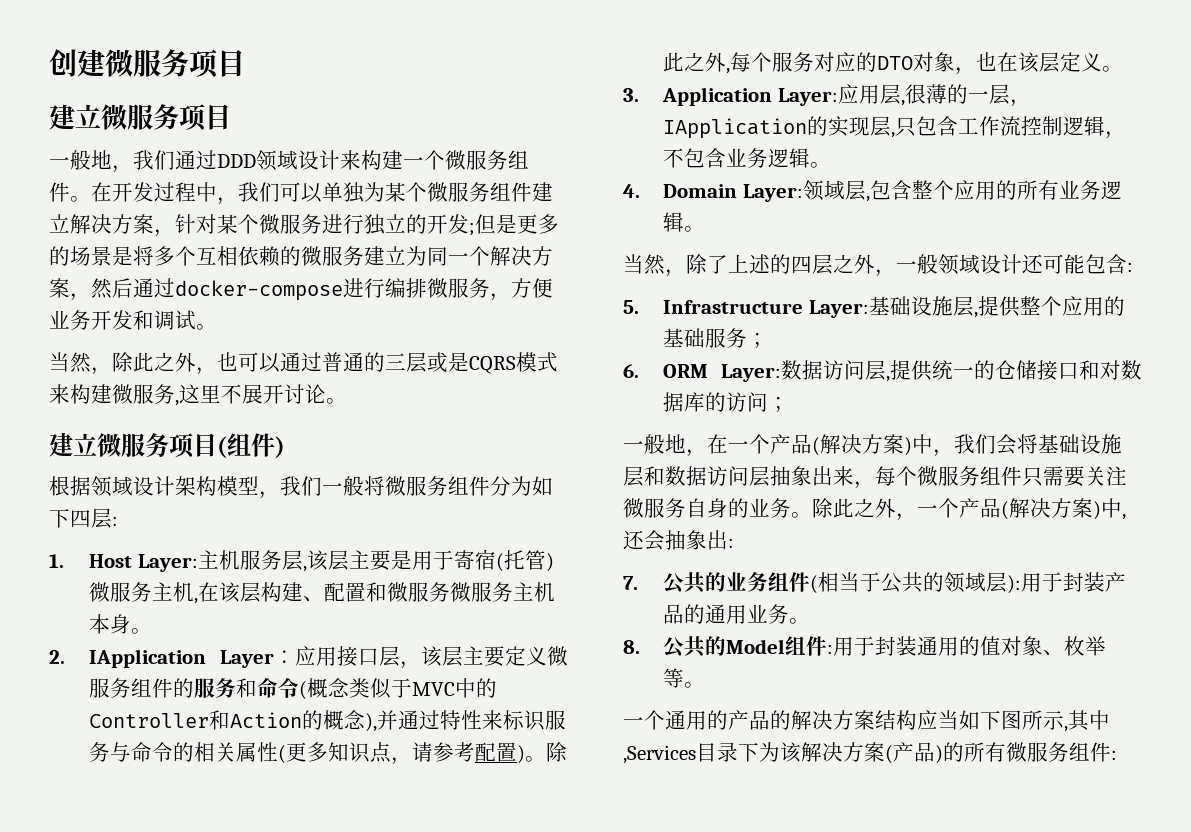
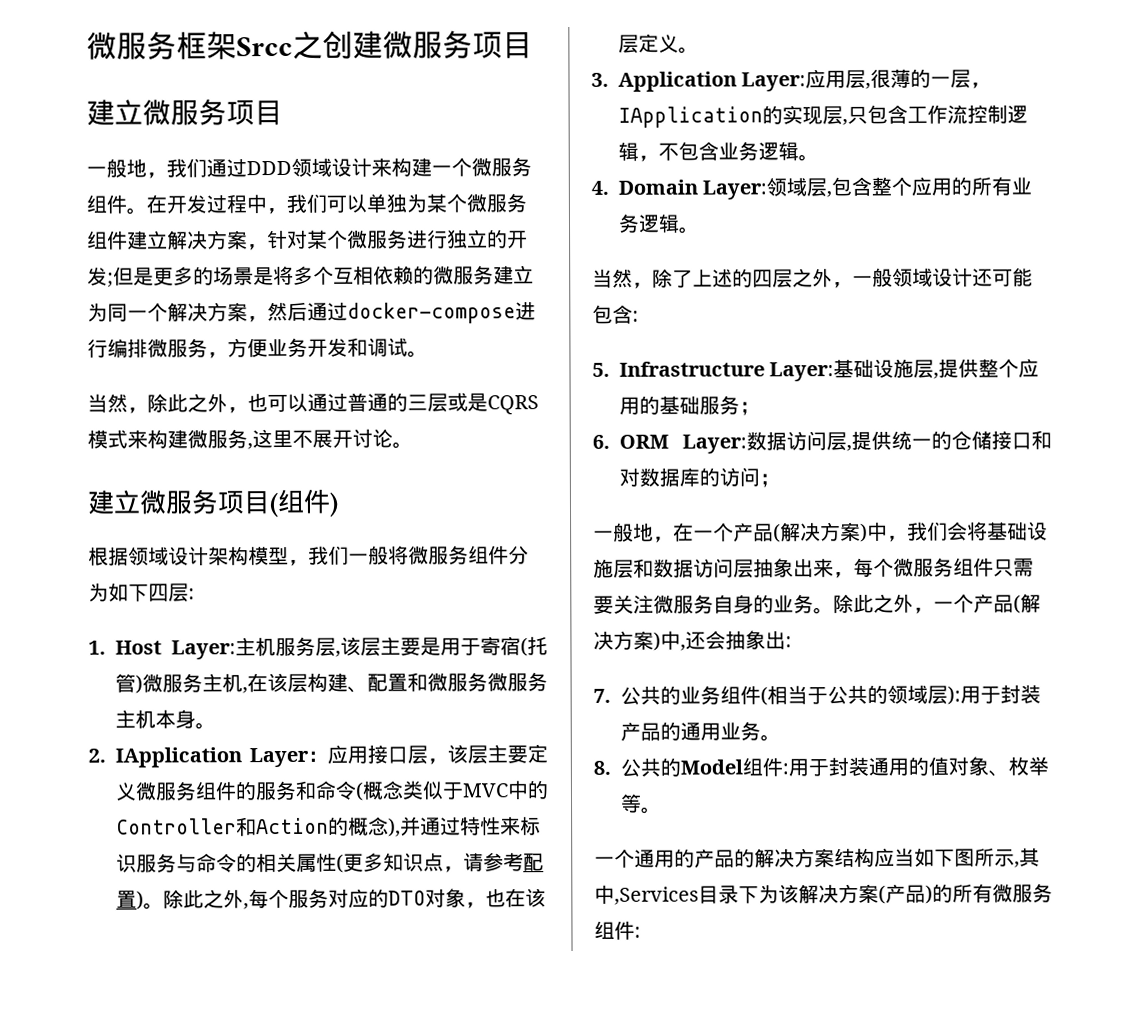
- 创建微服务项目
+ 微服务框架Srcc之创建微服务项目

